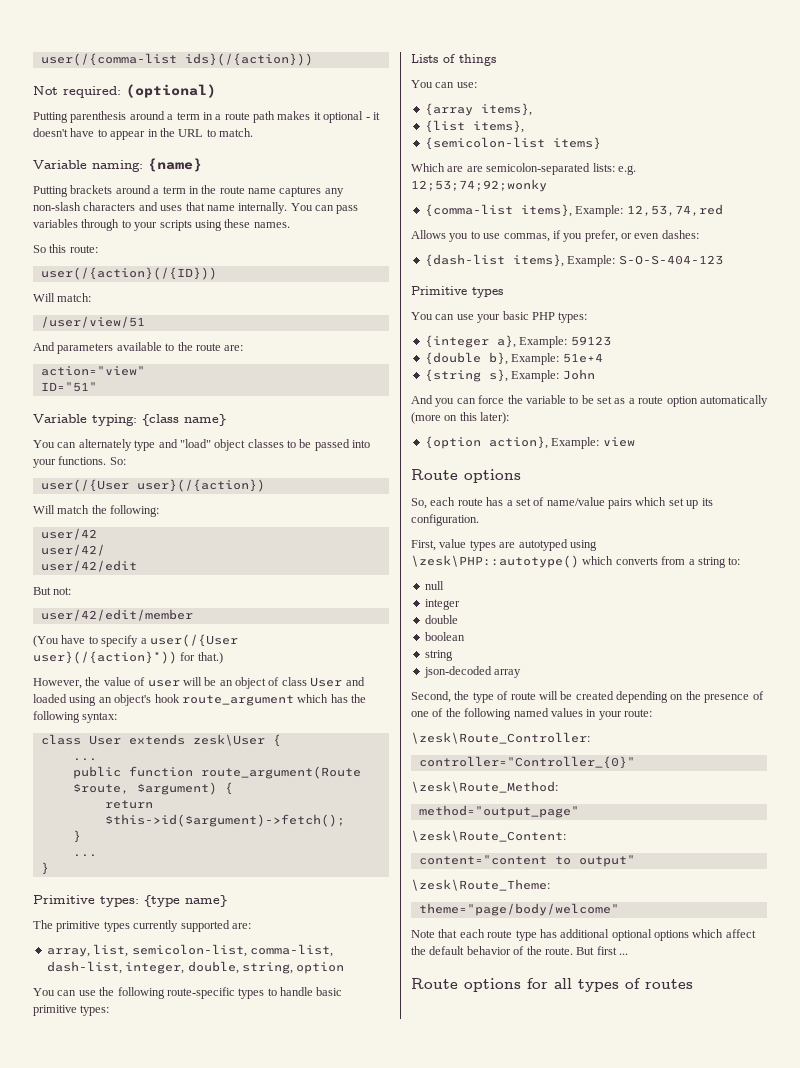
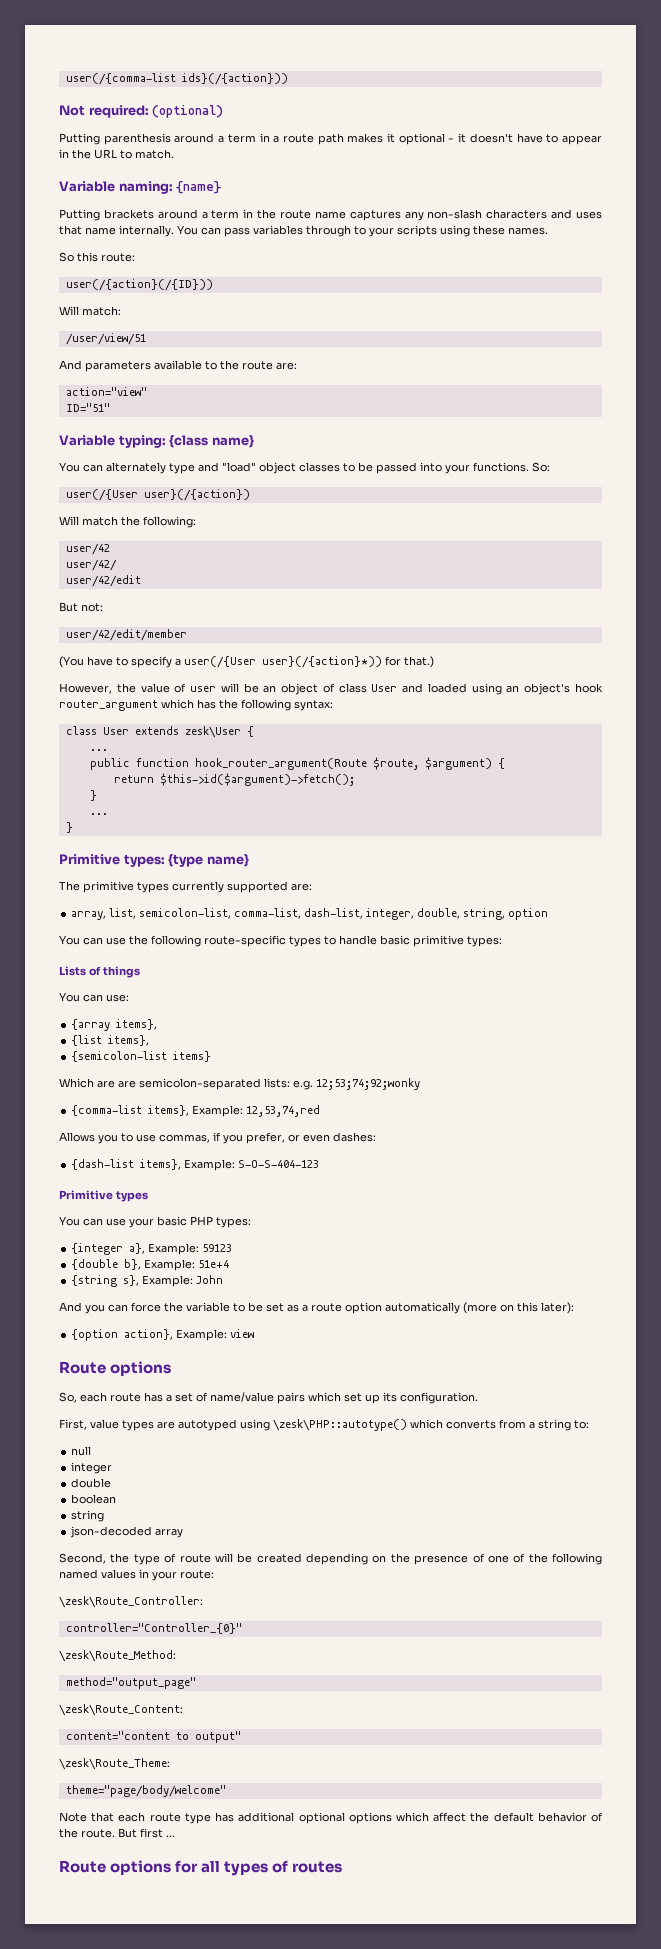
- However, the value of user will be an object of class User and loaded using an object's hook route_argument which has the following syntax:
+ However, the value of user will be an object of class User and loaded using an object's hook router_argument which has the following syntax:
- public function route_argument(Route $route, $argument) {
+ public function hook_router_argument(Route $route, $argument) {

